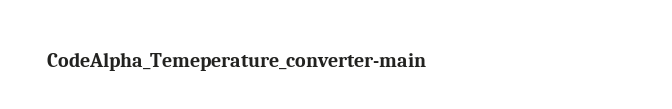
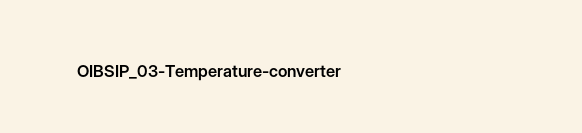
- CodeAlpha_Temeperature_converter-main
+ OIBSIP_03-Temperature-converter

